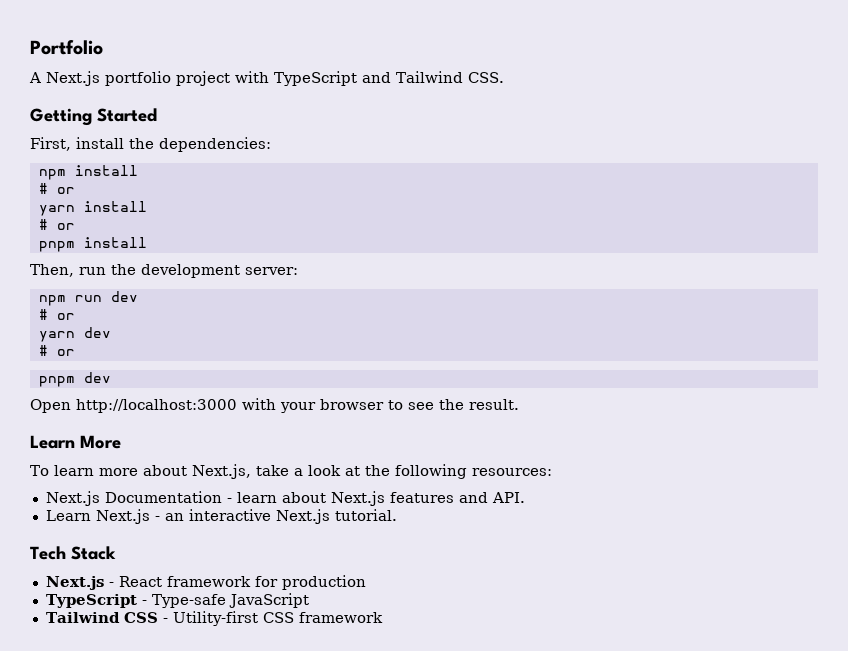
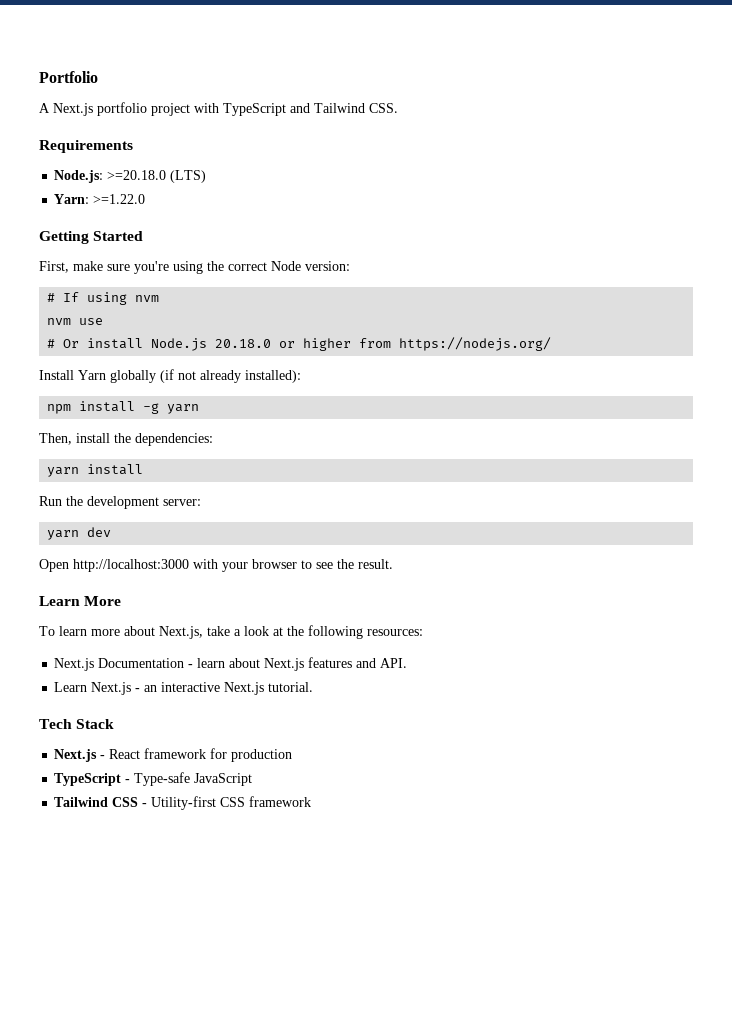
+ Requirements
+ Node.js: >=20.18.0 (LTS)
+ Yarn: >=1.22.0
  Getting Started
- First, install the dependencies:
- npm install
- # or
+ First, make sure you're using the correct Node version:
+ # If using nvm
+ nvm use
+ # Or install Node.js 20.18.0 or higher from https://nodejs.org/
+ Install Yarn globally (if not already installed):
+ npm install -g yarn
+ Then, install the dependencies:
  yarn install
- # or
- pnpm install
- Then, run the development server:
- npm run dev
- # or
+ Run the development server:
  yarn dev
- # or
- pnpm dev

